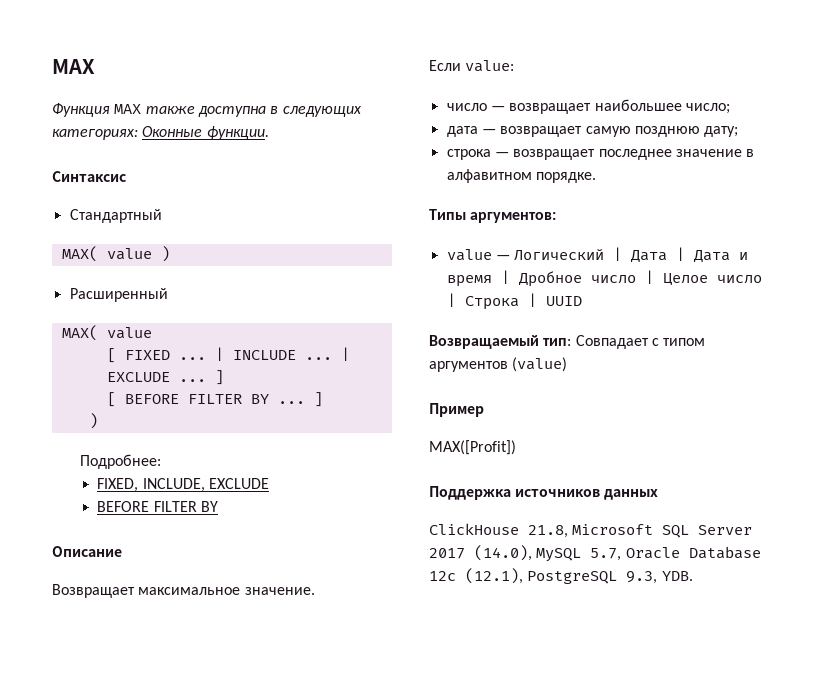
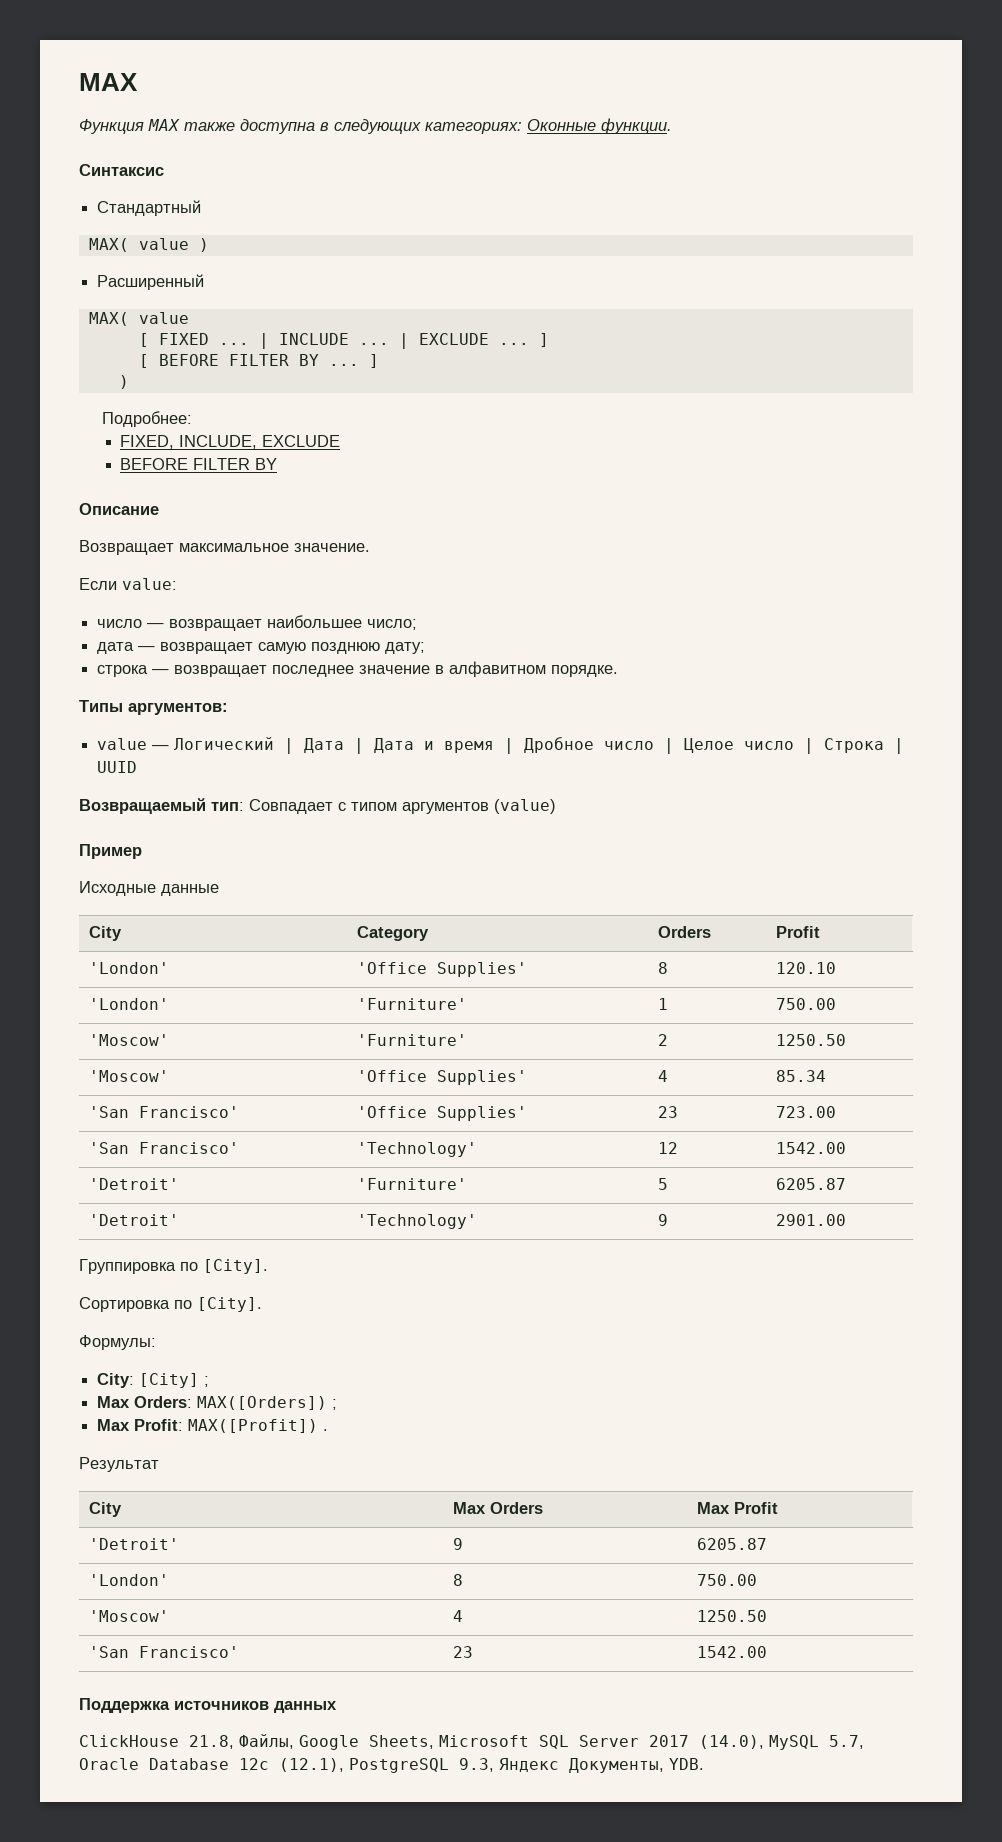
- MAX([Profit])
+ Исходные данные
+ City | Category | Orders | Profit
+ 'London' | 'Office Supplies' | 8 | 120.10
+ 'London' | 'Furniture' | 1 | 750.00
+ 'Moscow' | 'Furniture' | 2 | 1250.50
+ 'Moscow' | 'Office Supplies' | 4 | 85.34
+ 'San Francisco' | 'Office Supplies' | 23 | 723.00
+ 'San Francisco' | 'Technology' | 12 | 1542.00
+ 'Detroit' | 'Furniture' | 5 | 6205.87
+ 'Detroit' | 'Technology' | 9 | 2901.00
+ Группировка по [City].
+ Сортировка по [City].
+ Формулы:
+ City: [City] ;
+ Max Orders: MAX([Orders]) ;
+ Max Profit: MAX([Profit]) .
+ Результат
+ City | Max Orders | Max Profit
+ 'Detroit' | 9 | 6205.87
+ 'London' | 8 | 750.00
+ 'Moscow' | 4 | 1250.50
+ 'San Francisco' | 23 | 1542.00
- ClickHouse 21.8, Microsoft SQL Server 2017 (14.0), MySQL 5.7, Oracle Database 12c (12.1), PostgreSQL 9.3, YDB.
+ ClickHouse 21.8, Файлы, Google Sheets, Microsoft SQL Server 2017 (14.0), MySQL 5.7, Oracle Database 12c (12.1), PostgreSQL 9.3, Яндекс Документы, YDB.

